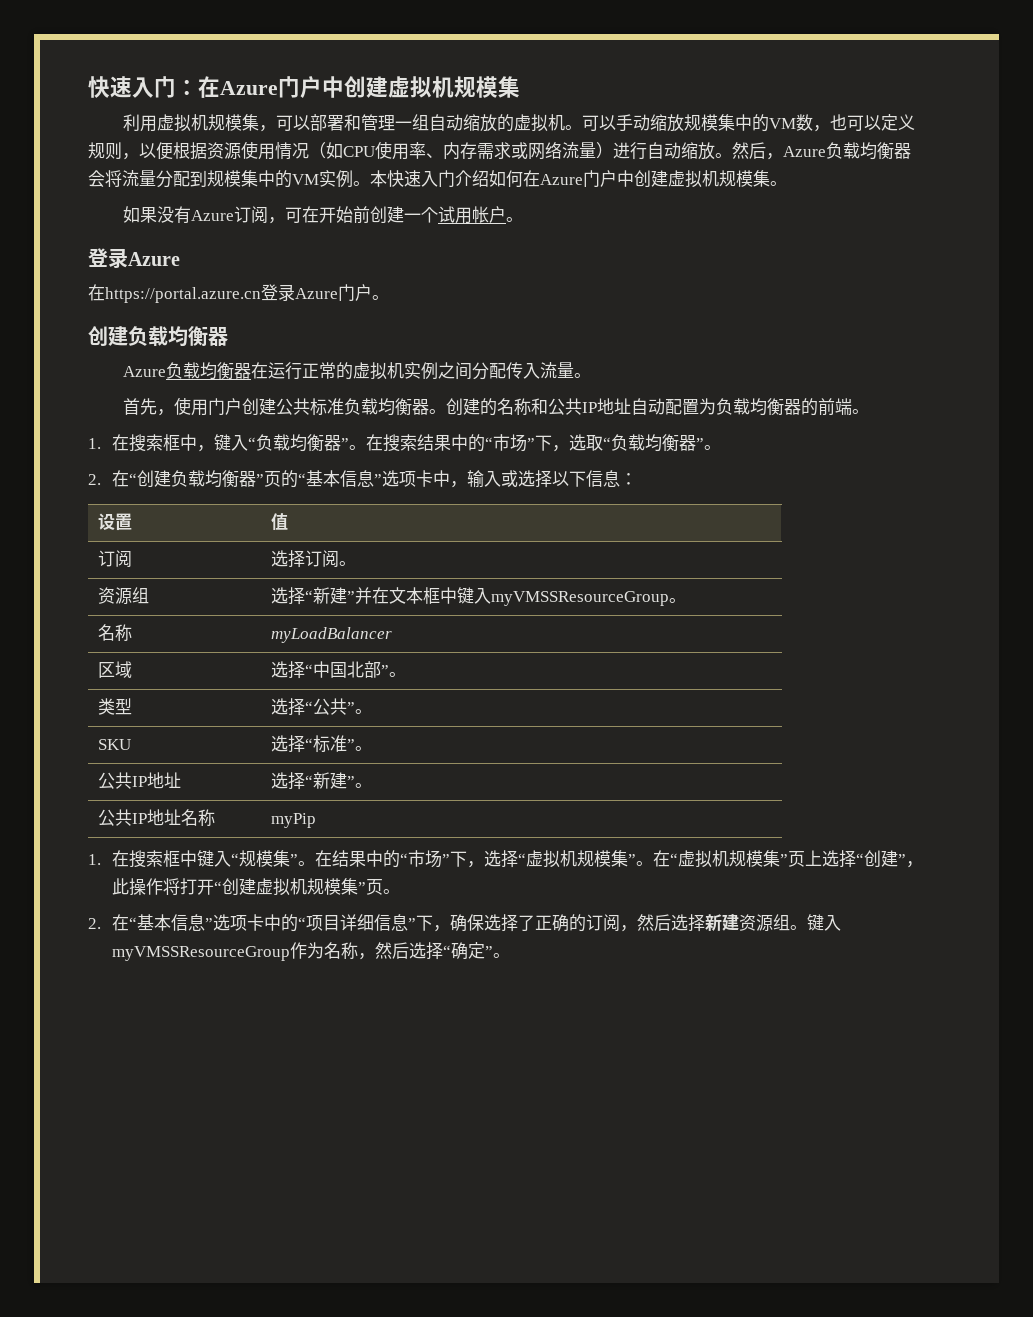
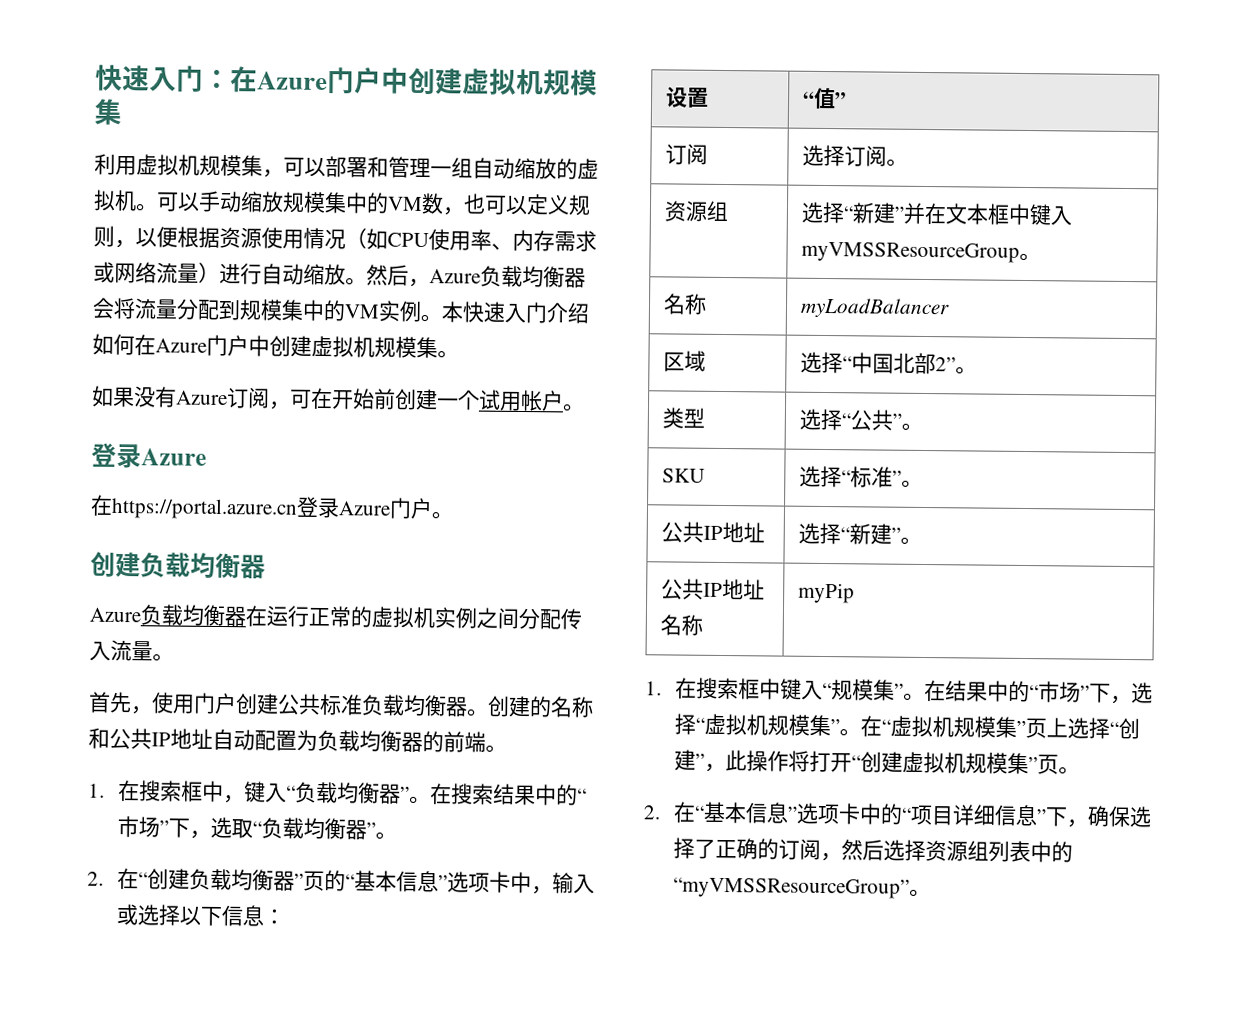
- 设置 | 值
+ 设置 | “值”
- 区域 | 选择“中国北部”。
+ 区域 | 选择“中国北部2”。
- 2.在“基本信息”选项卡中的“项目详细信息”下，确保选择了正确的订阅，然后选择新建资源组。键入myVMSSResourceGroup作为名称，然后选择“确定”。
+ 2.在“基本信息”选项卡中的“项目详细信息”下，确保选择了正确的订阅，然后选择资源组列表中的“myVMSSResourceGroup”。

